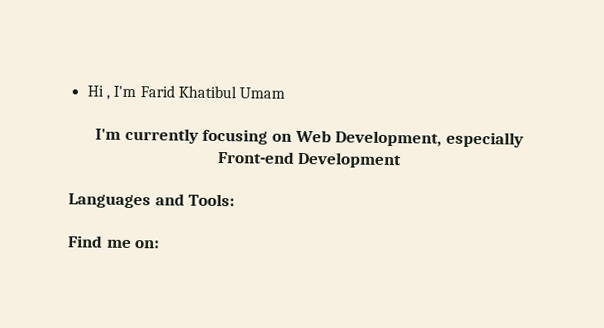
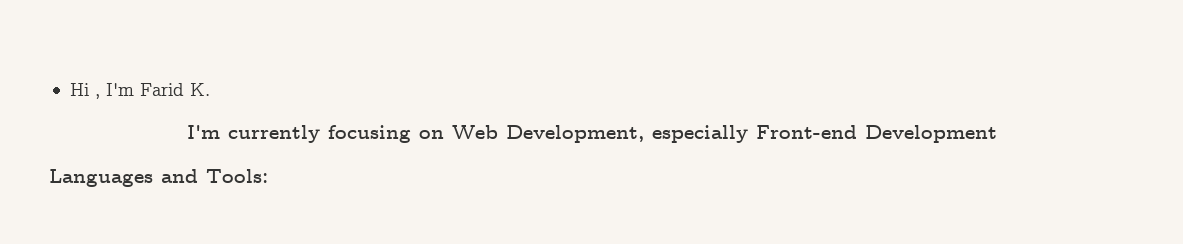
- Hi , I'm Farid Khatibul Umam
+ Hi , I'm Farid K.
- Find me on:

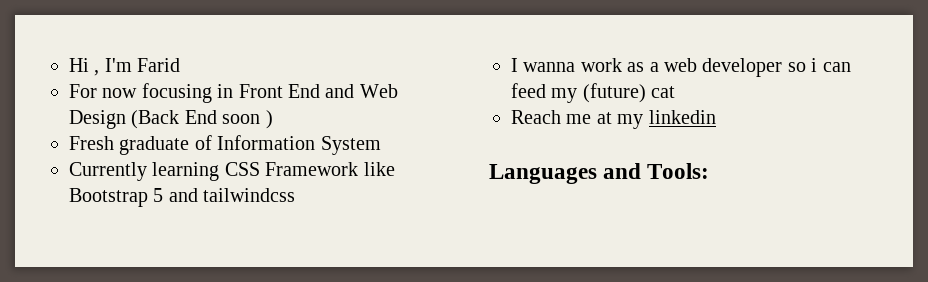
- Hi , I'm Farid K.
- I'm currently focusing on Web Development, especially Front-end Development
+ Hi , I'm Farid
+ For now focusing in Front End and Web Design (Back End soon )
+ Fresh graduate of Information System
+ Currently learning CSS Framework like Bootstrap 5 and tailwindcss
+ I wanna work as a web developer so i can feed my (future) cat
+ Reach me at my linkedin

